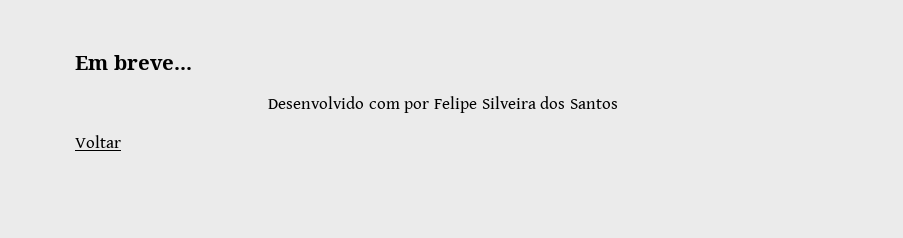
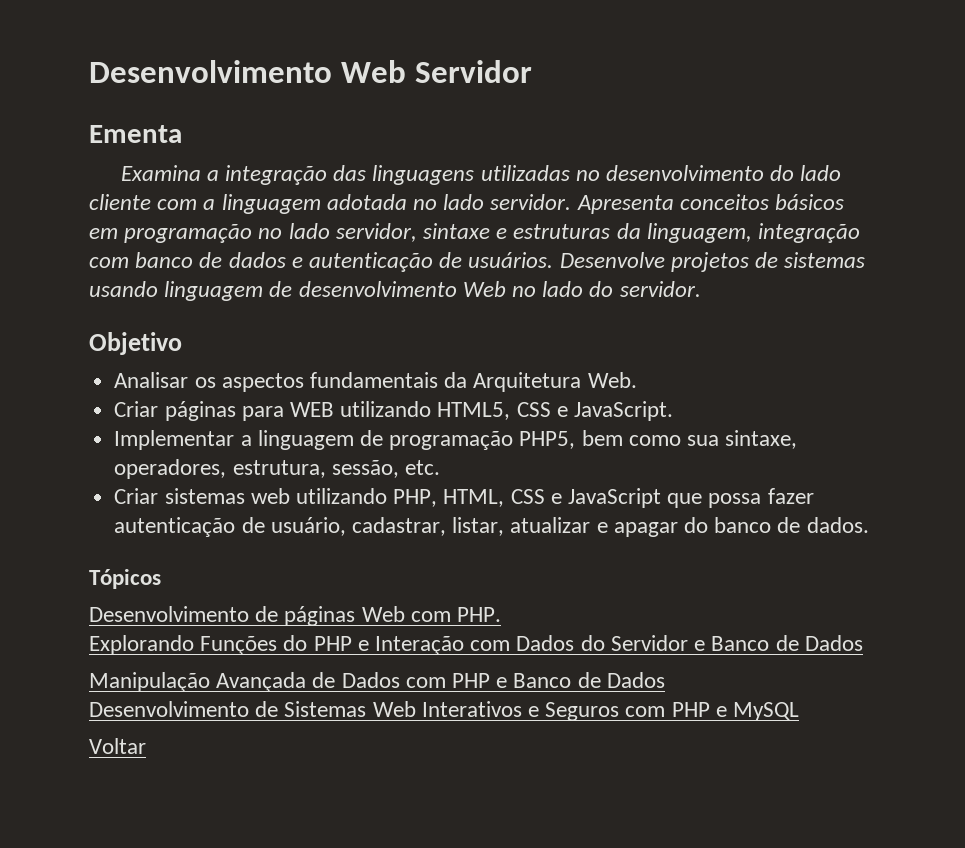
- Em breve...
- Desenvolvido com por Felipe Silveira dos Santos
+ Desenvolvimento Web Servidor
+ Ementa
+ Examina a integração das linguagens utilizadas no desenvolvimento do lado cliente com a linguagem adotada no lado servidor. Apresenta conceitos básicos em programação no lado servidor, sintaxe e estruturas da linguagem, integração com banco de dados e autenticação de usuários. Desenvolve projetos de sistemas usando linguagem de desenvolvimento Web no lado do servidor.
+ Objetivo
+ Analisar os aspectos fundamentais da Arquitetura Web.
+ Criar páginas para WEB utilizando HTML5, CSS e JavaScript.
+ Implementar a linguagem de programação PHP5, bem como sua sintaxe, operadores, estrutura, sessão, etc.
+ Criar sistemas web utilizando PHP, HTML, CSS e JavaScript que possa fazer autenticação de usuário, cadastrar, listar, atualizar e apagar do banco de dados.
+ Tópicos
+ Desenvolvimento de páginas Web com PHP.
+ Explorando Funções do PHP e Interação com Dados do Servidor e Banco de Dados
+ Manipulação Avançada de Dados com PHP e Banco de Dados
+ Desenvolvimento de Sistemas Web Interativos e Seguros com PHP e MySQL

